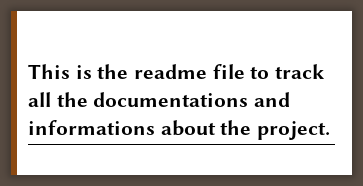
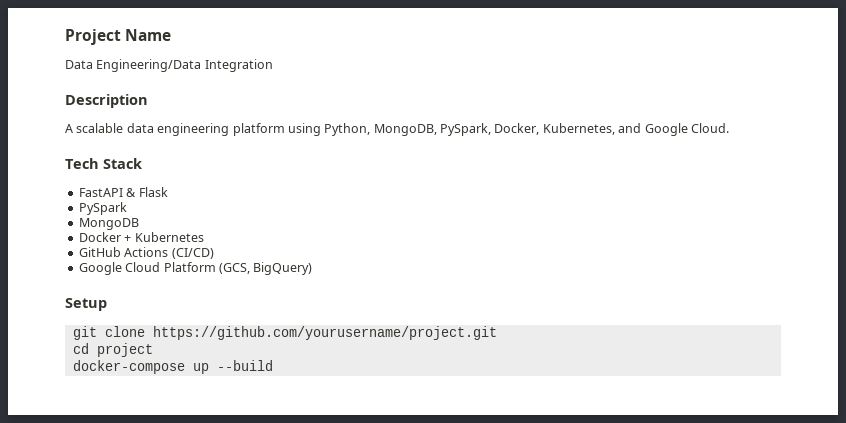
- This is the readme file to track all the documentations and informations about the project.
+ Project Name
+ Data Engineering/Data Integration
+ Description
+ A scalable data engineering platform using Python, MongoDB, PySpark, Docker, Kubernetes, and Google Cloud.
+ Tech Stack
+ FastAPI & Flask
+ PySpark
+ MongoDB
+ Docker + Kubernetes
+ GitHub Actions (CI/CD)
+ Google Cloud Platform (GCS, BigQuery)
+ Setup
+ git clone https://github.com/yourusername/project.git
+ cd project
+ docker-compose up --build

